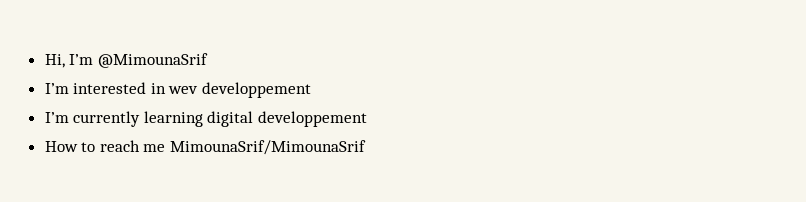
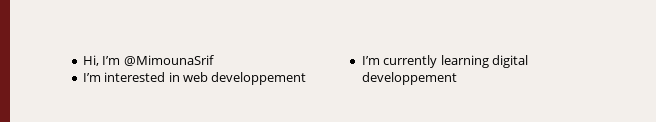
- I’m interested in wev developpement
+ I’m interested in web developpement
- How to reach me MimounaSrif/MimounaSrif

